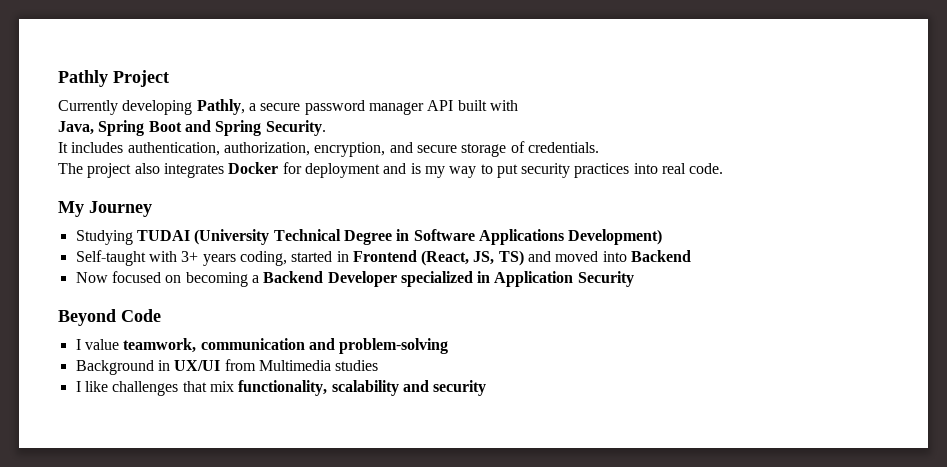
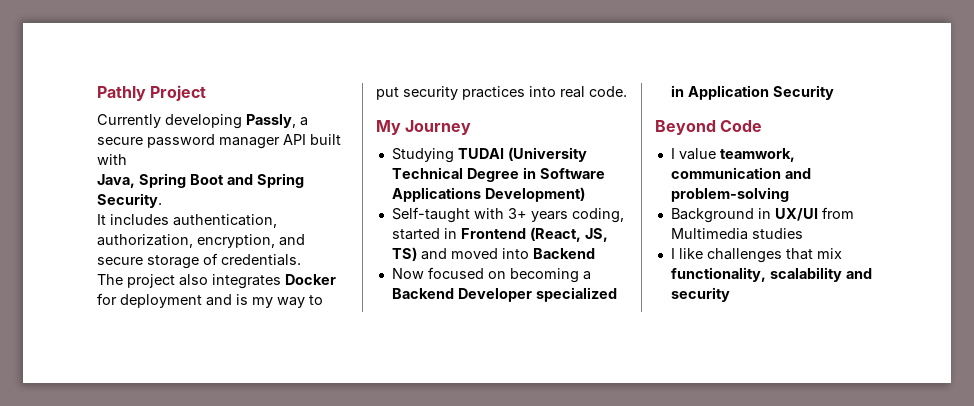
- Currently developing Pathly, a secure password manager API built with
+ Currently developing Passly, a secure password manager API built with

